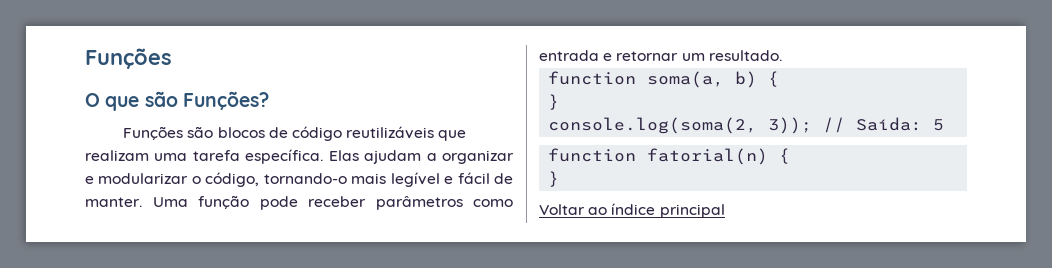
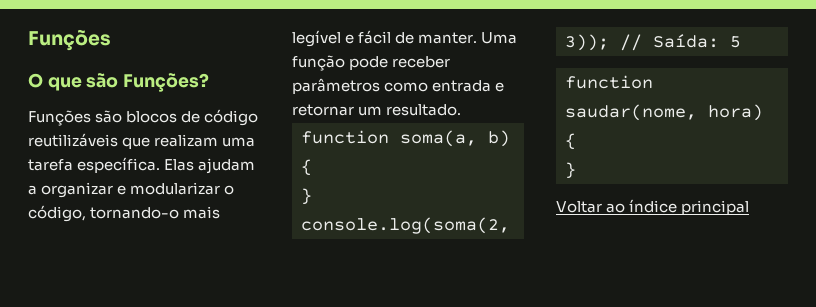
- function fatorial(n) {
+ function saudar(nome, hora) {

